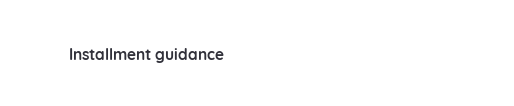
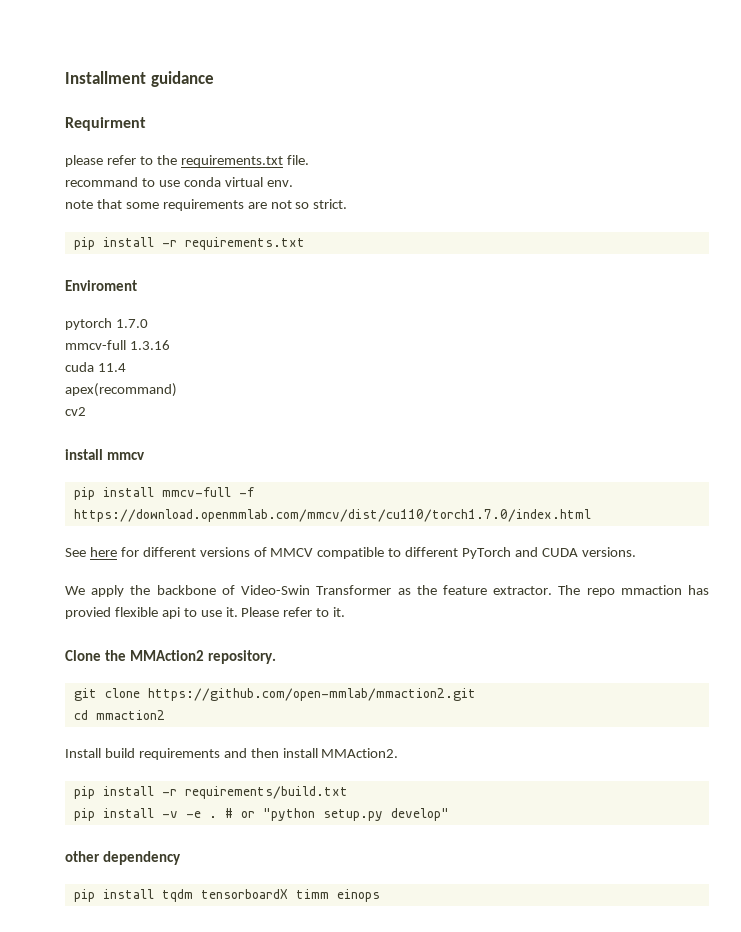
+ Requirment
+ please refer to the requirements.txt file.
+ recommand to use conda virtual env.
+ note that some requirements are not so strict.
+ pip install -r requirements.txt
+ Enviroment
+ pytorch 1.7.0
+ mmcv-full 1.3.16
+ cuda 11.4
+ apex(recommand)
+ cv2
+ install mmcv
+ pip install mmcv-full -f https://download.openmmlab.com/mmcv/dist/cu110/torch1.7.0/index.html
+ See here for different versions of MMCV compatible to different PyTorch and CUDA versions.
+ We apply the backbone of Video-Swin Transformer as the feature extractor. The repo mmaction has provied flexible api to use it. Please refer to it.
+ Clone the MMAction2 repository.
+ git clone https://github.com/open-mmlab/mmaction2.git
+ cd mmaction2
+ Install build requirements and then install MMAction2.
+ pip install -r requirements/build.txt
+ pip install -v -e . # or "python setup.py develop"
+ other dependency
+ pip install tqdm tensorboardX timm einops

